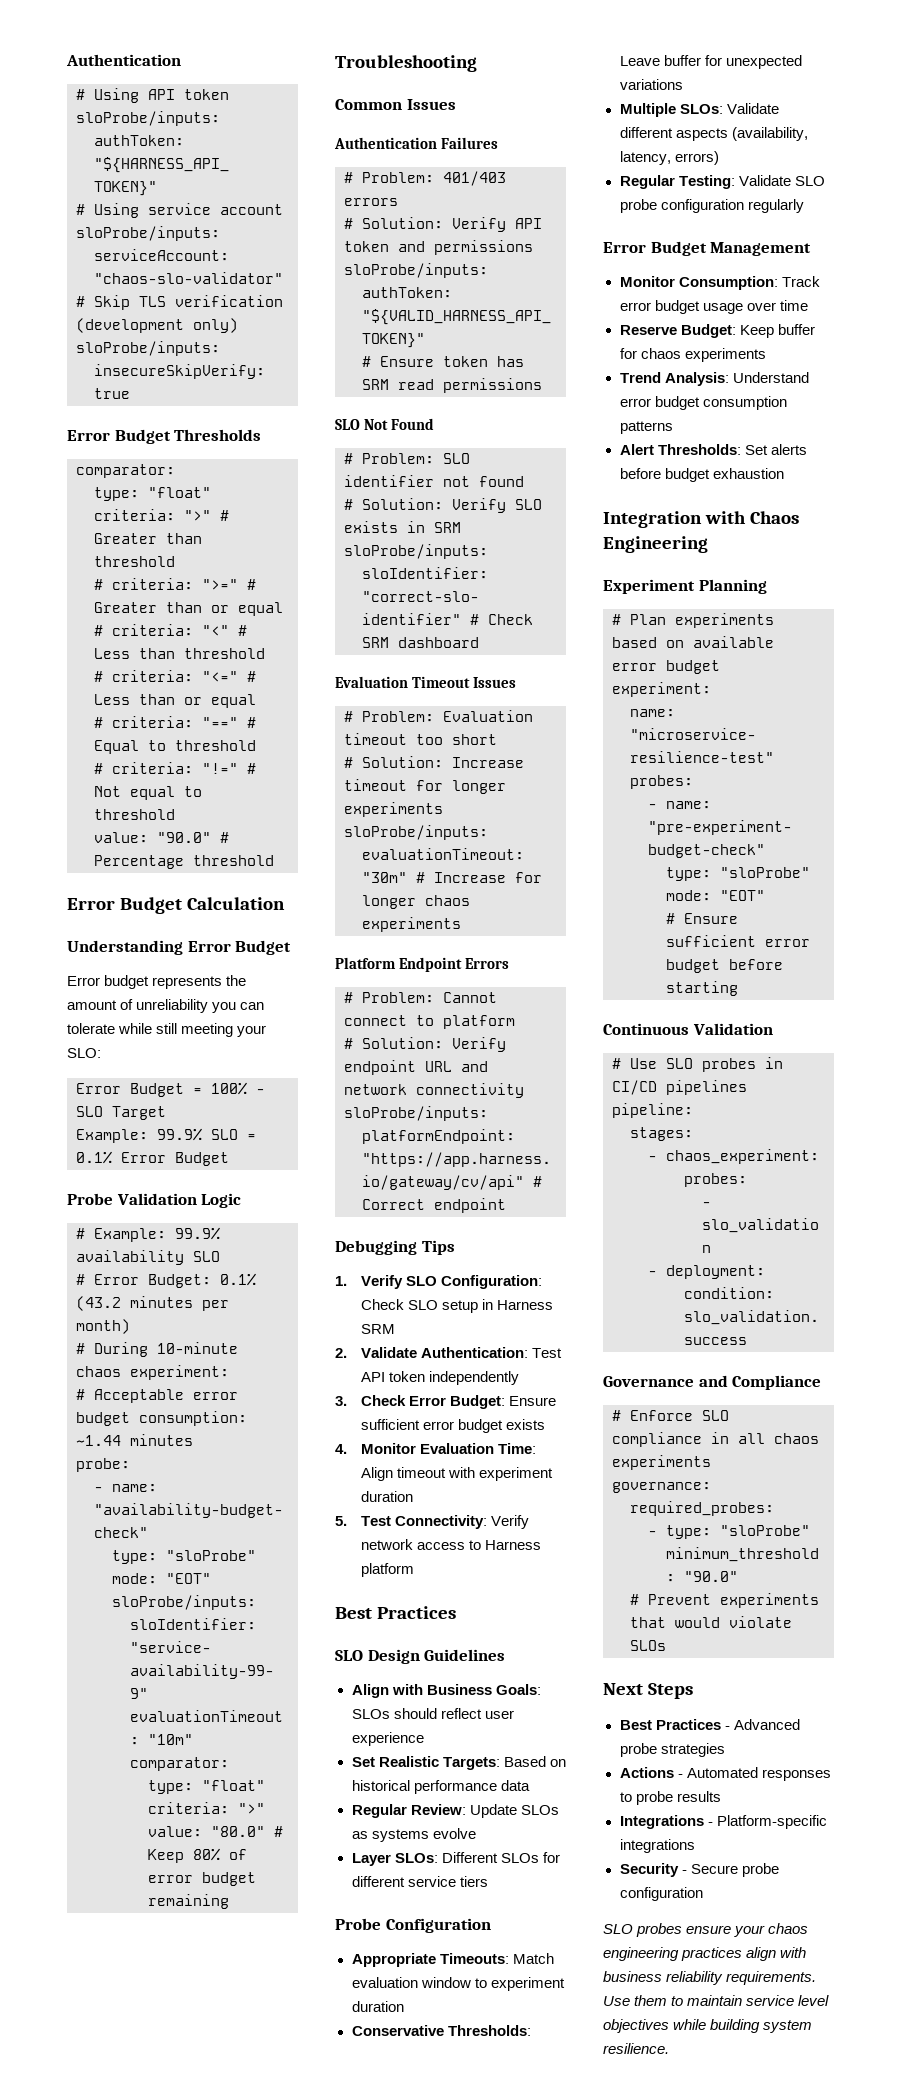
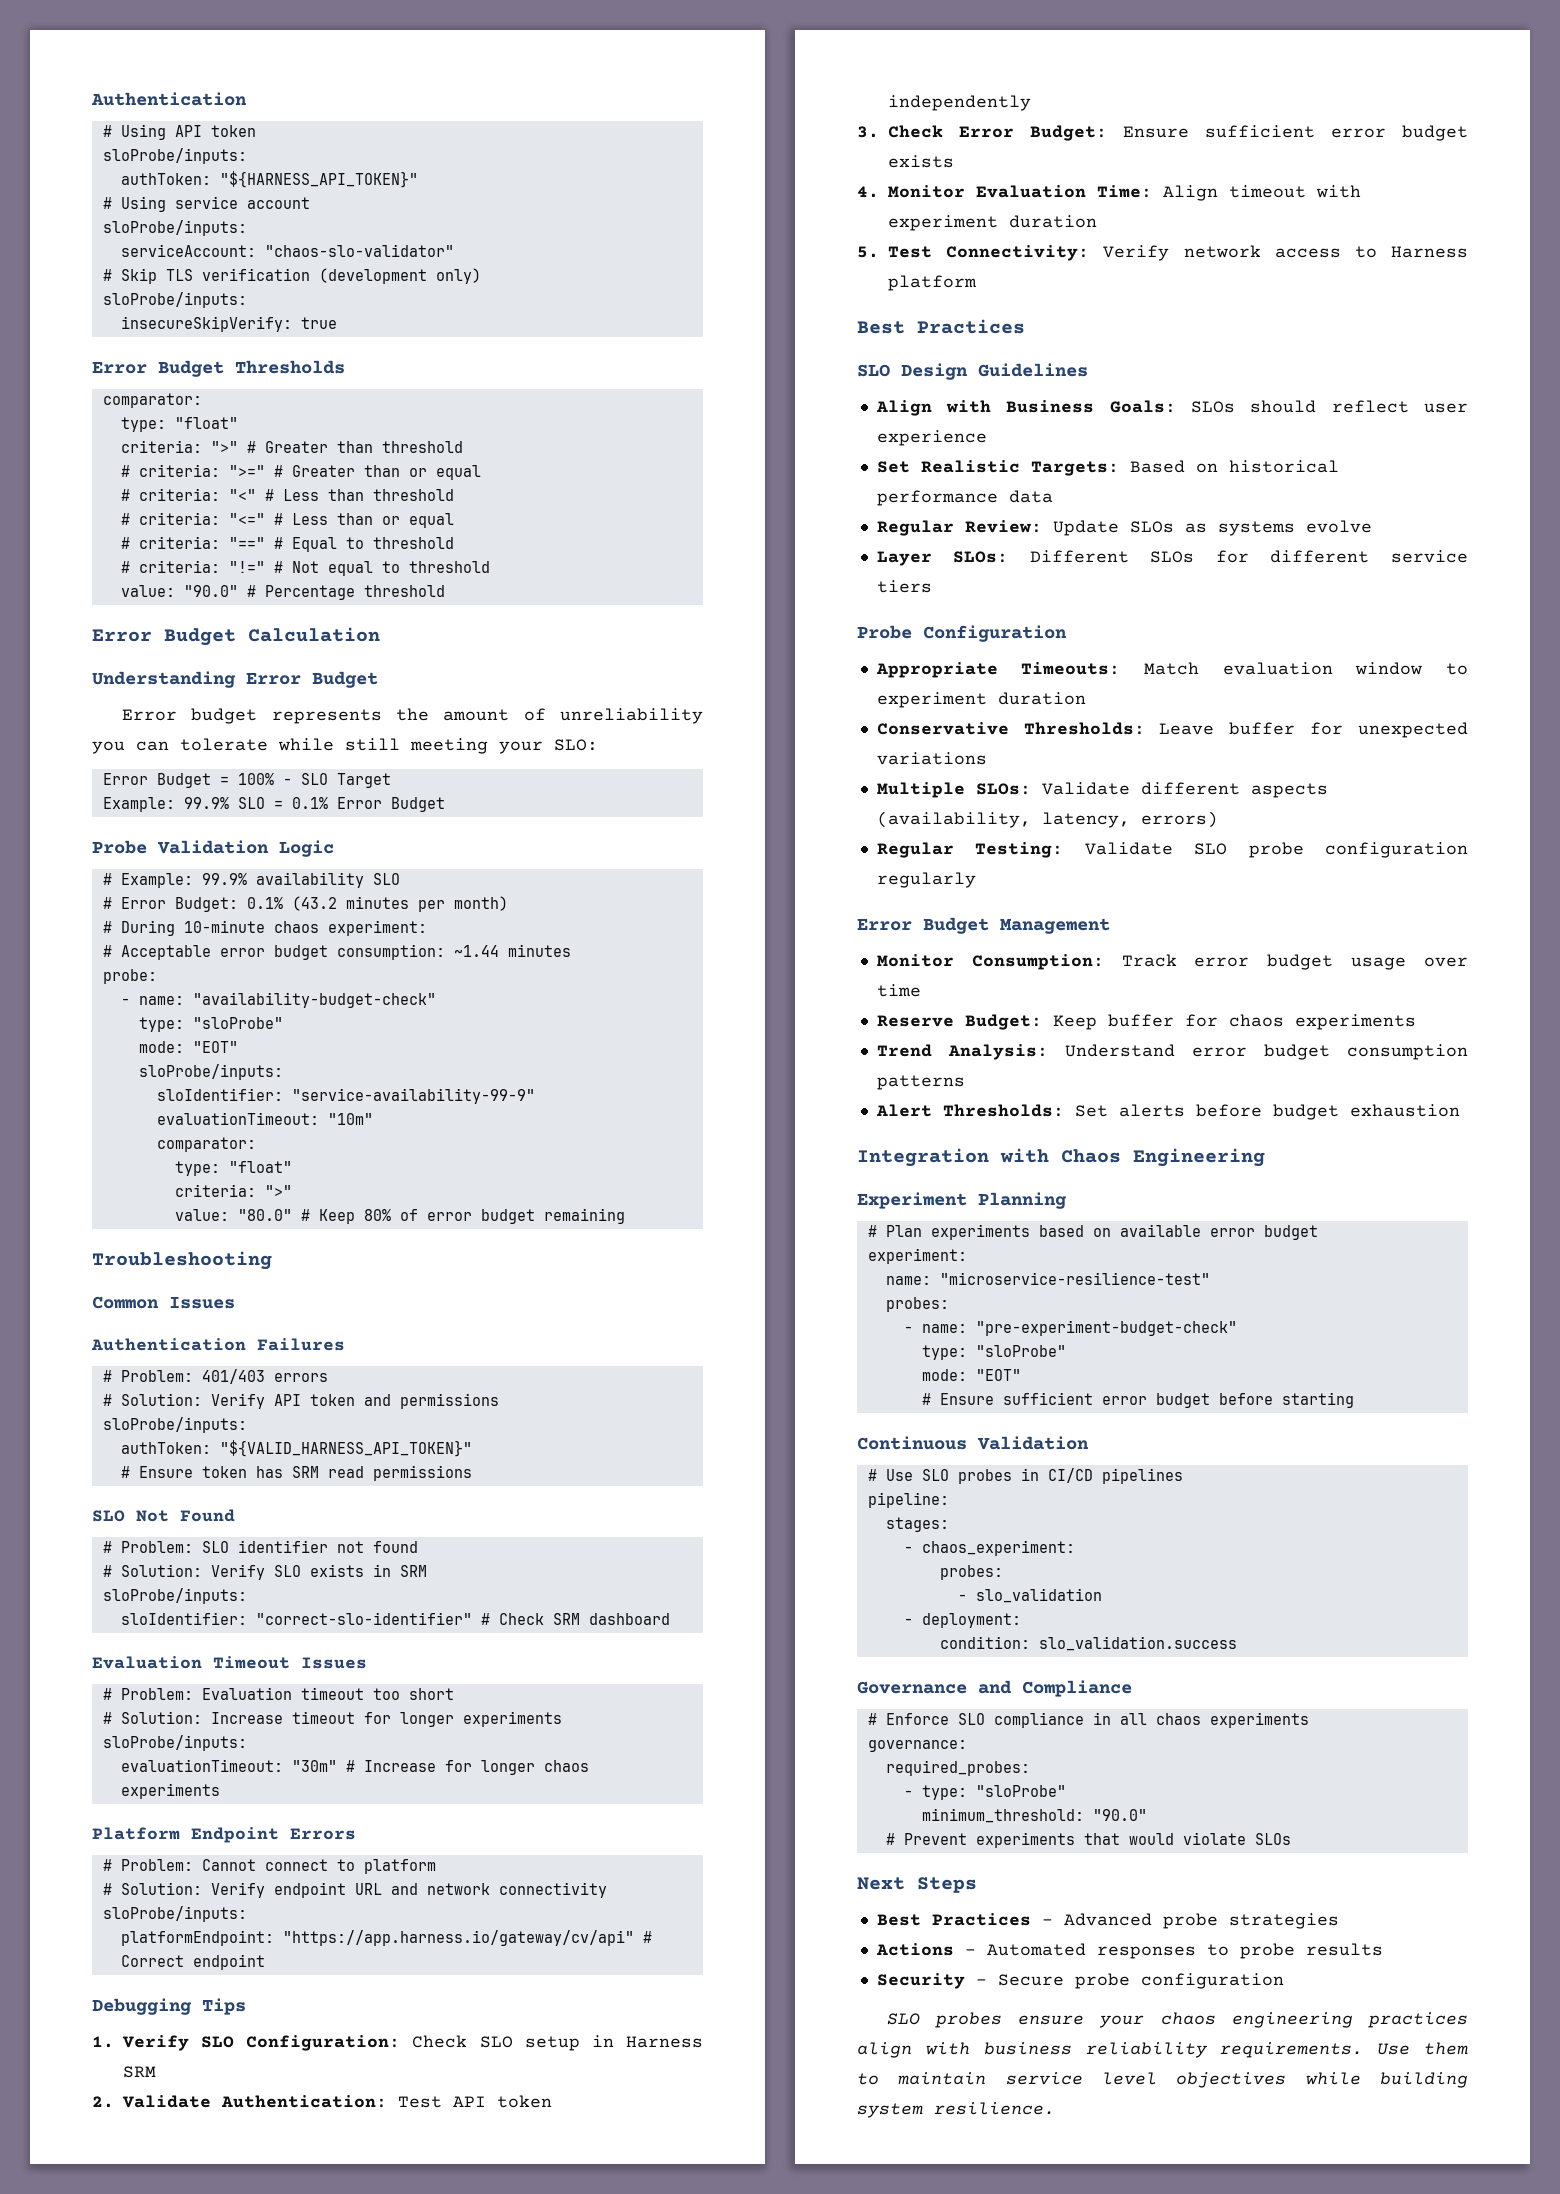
- Integrations - Platform-specific integrations

